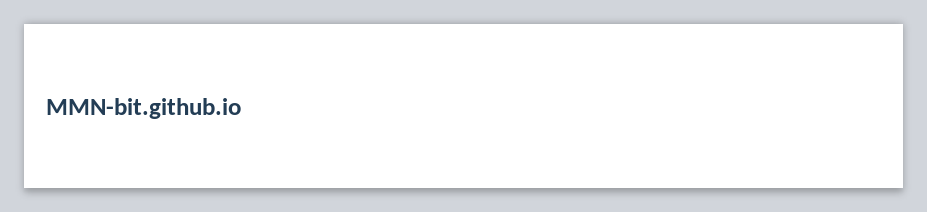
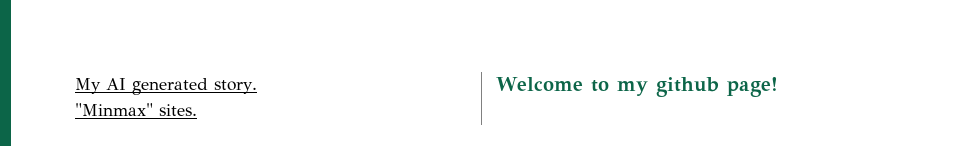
- MMN-bit.github.io
+ My AI generated story.
+ "Minmax" sites.
+ Welcome to my github page!

